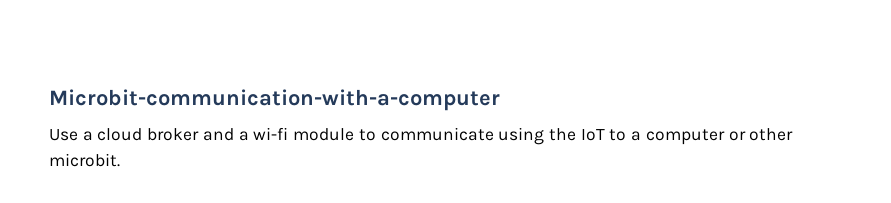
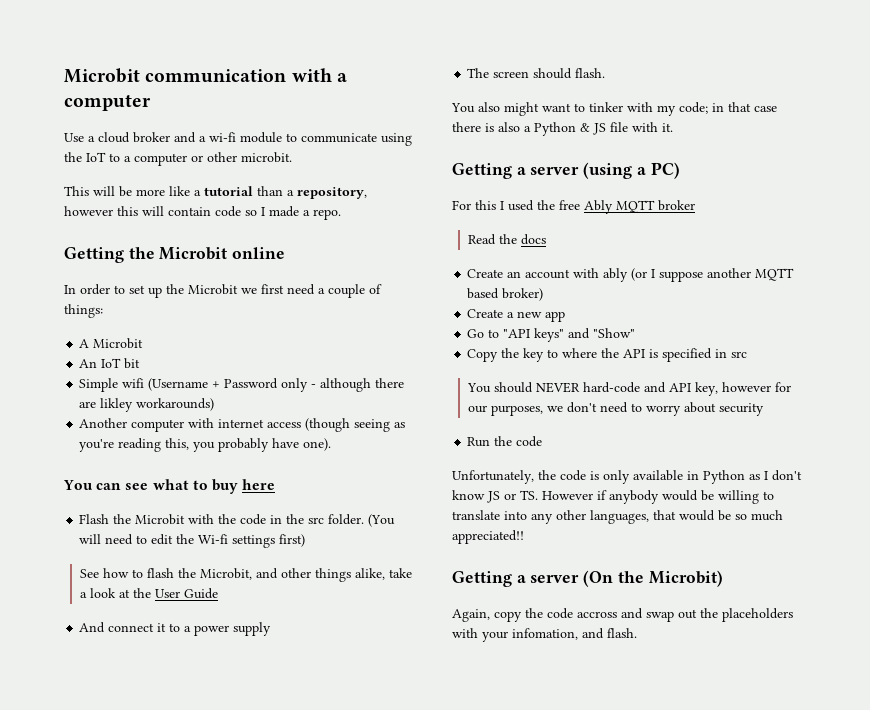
- Microbit-communication-with-a-computer
+ Microbit communication with a computer
+ This will be more like a tutorial than a repository, however this will contain code so I made a repo.
+ Getting the Microbit online
+ In order to set up the Microbit we first need a couple of things:
+ A Microbit
+ An IoT bit
+ Simple wifi (Username + Password only - although there are likley workarounds)
+ Another computer with internet access (though seeing as you're reading this, you probably have one).
+ You can see what to buy here
+ Flash the Microbit with the code in the src folder. (You will need to edit the Wi-fi settings first)
+ See how to flash the Microbit, and other things alike, take a look at the User Guide
+ And connect it to a power supply
+ The screen should flash.
+ You also might want to tinker with my code; in that case there is also a Python & JS file with it.
+ Getting a server (using a PC)
+ For this I used the free Ably MQTT broker
+ Read the docs
+ Create an account with ably (or I suppose another MQTT based broker)
+ Create a new app
+ Go to "API keys" and "Show"
+ Copy the key to where the API is specified in src
+ You should NEVER hard-code and API key, however for our purposes, we don't need to worry about security
+ Run the code
+ Unfortunately, the code is only available in Python as I don't know JS or TS. However if anybody would be willing to translate into any other languages, that would be so much appreciated!!
+ Getting a server (On the Microbit)
+ Again, copy the code accross and swap out the placeholders with your infomation, and flash.

